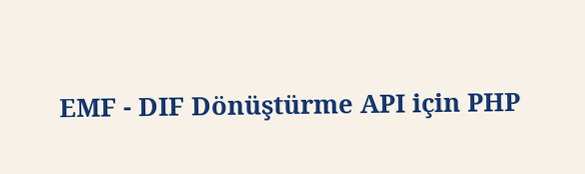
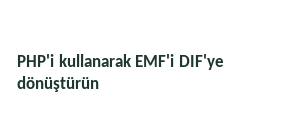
- EMF - DIF Dönüştürme API için PHP
+ PHP'i kullanarak EMF'i DIF'ye dönüştürün

